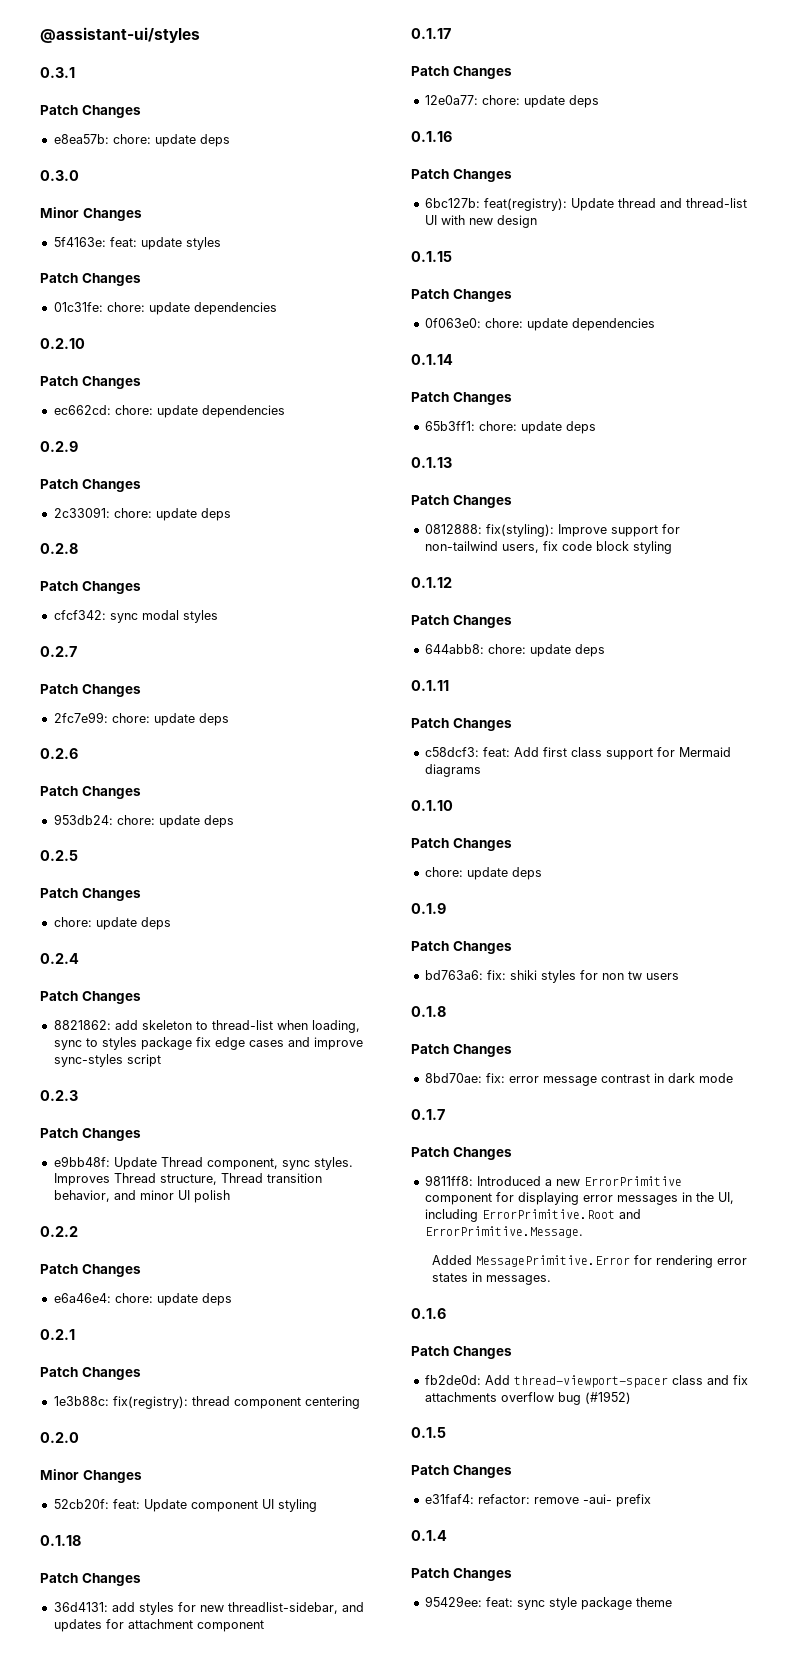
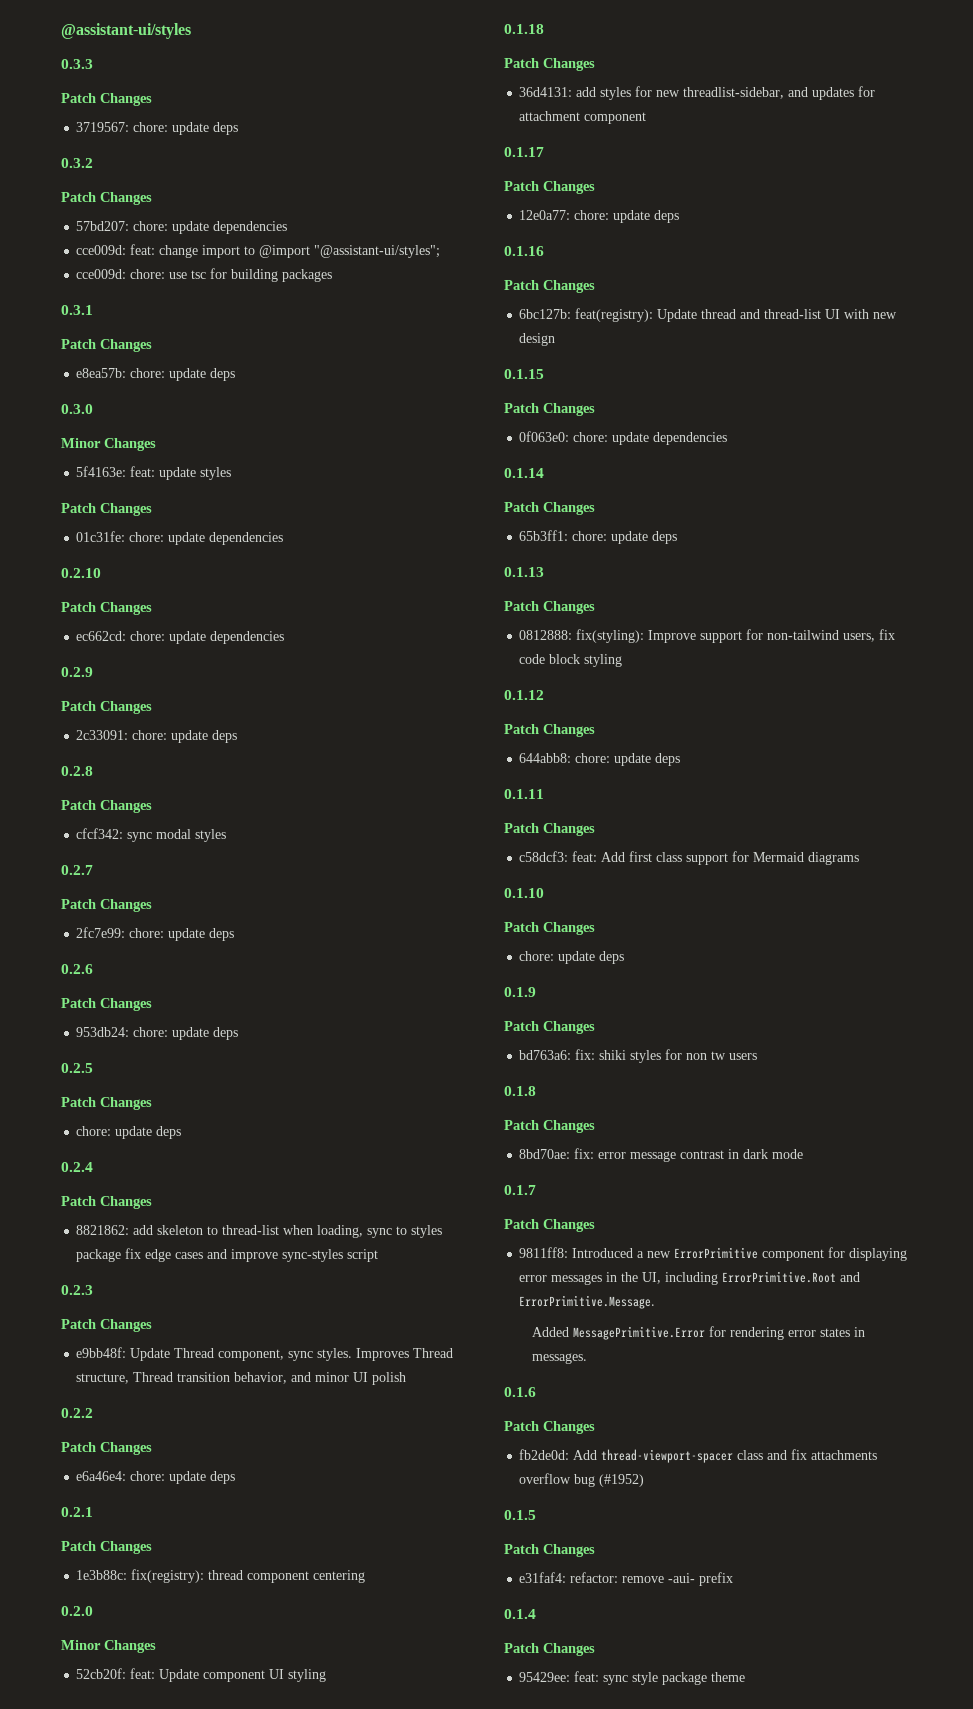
+ 0.3.3
+ Patch Changes
+ 3719567: chore: update deps
+ 0.3.2
+ Patch Changes
+ 57bd207: chore: update dependencies
+ cce009d: feat: change import to @import "@assistant-ui/styles";
+ cce009d: chore: use tsc for building packages

